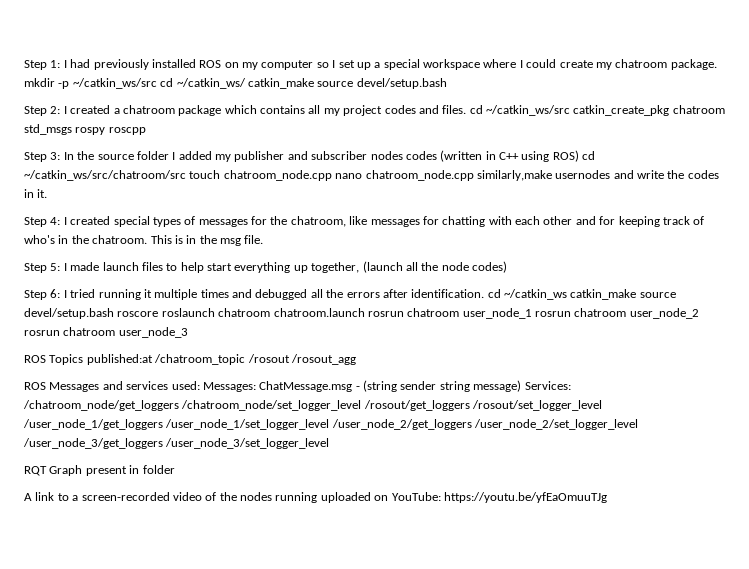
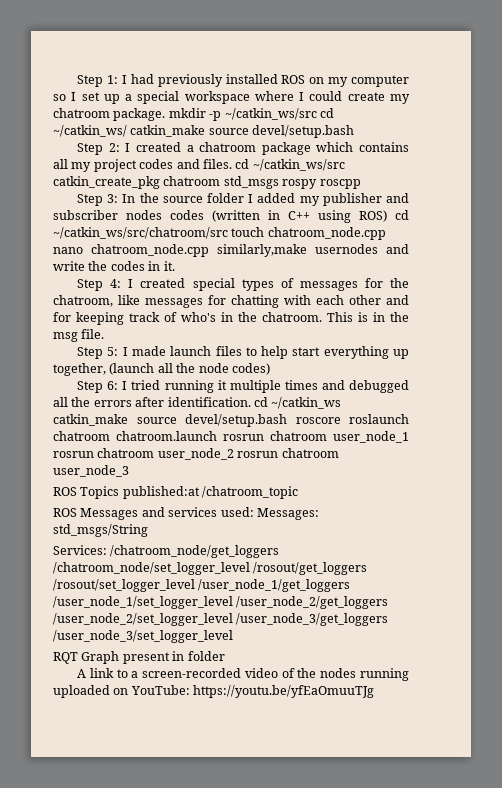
- ROS Topics published:at /chatroom_topic /rosout /rosout_agg
+ ROS Topics published:at /chatroom_topic
- ROS Messages and services used: Messages: ChatMessage.msg - (string sender string message) Services: /chatroom_node/get_loggers /chatroom_node/set_logger_level /rosout/get_loggers /rosout/set_logger_level /user_node_1/get_loggers /user_node_1/set_logger_level /user_node_2/get_loggers /user_node_2/set_logger_level /user_node_3/get_loggers /user_node_3/set_logger_level
+ ROS Messages and services used: Messages: std_msgs/String
+ Services: /chatroom_node/get_loggers /chatroom_node/set_logger_level /rosout/get_loggers /rosout/set_logger_level /user_node_1/get_loggers /user_node_1/set_logger_level /user_node_2/get_loggers /user_node_2/set_logger_level /user_node_3/get_loggers /user_node_3/set_logger_level

